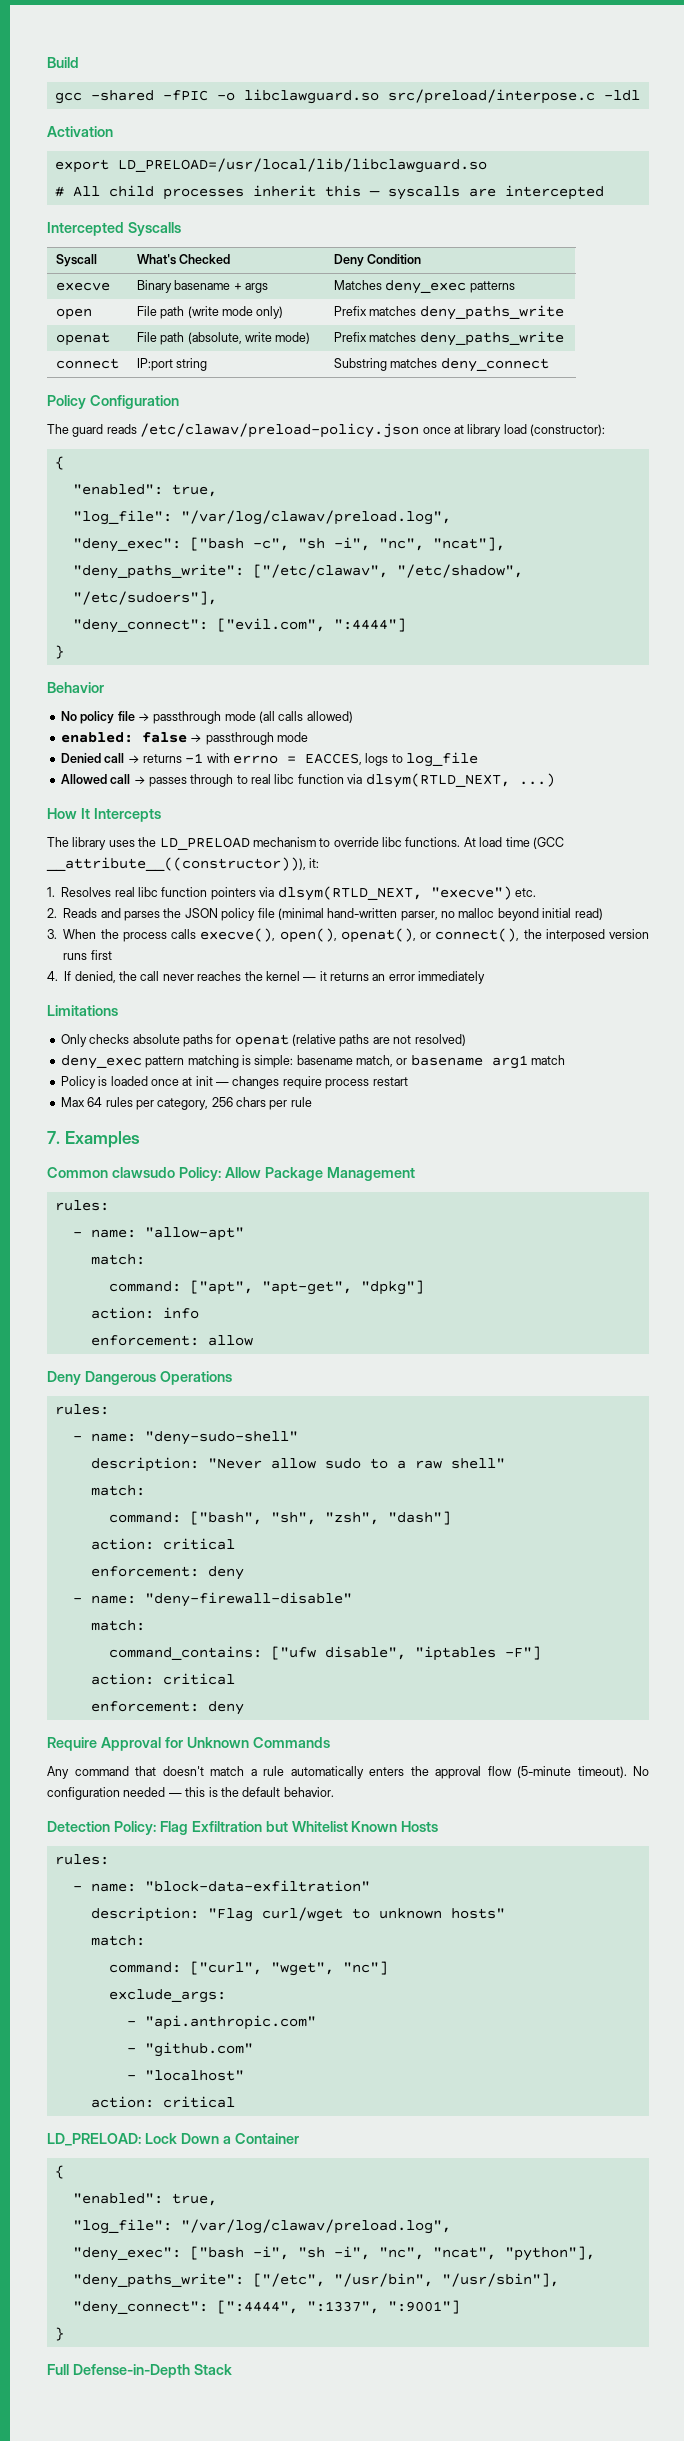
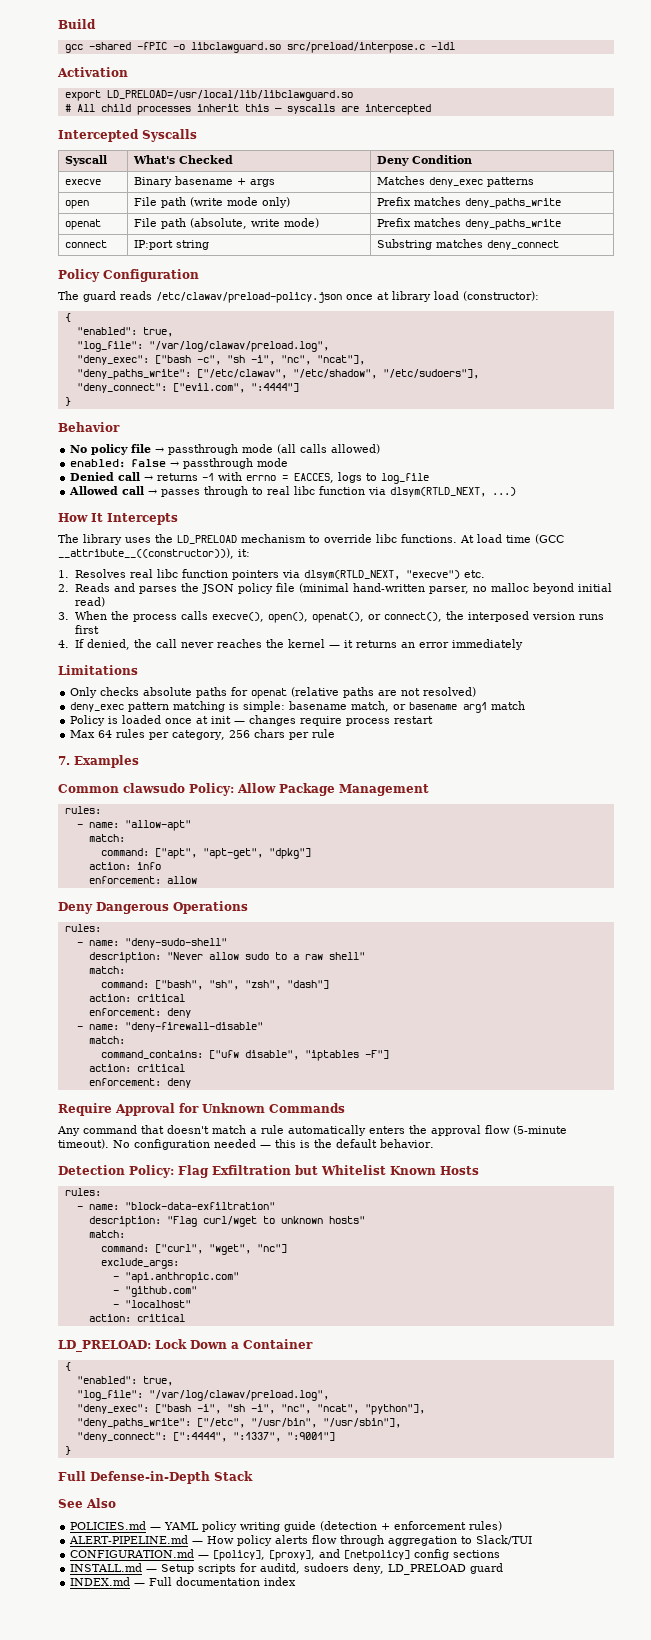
+ See Also
+ POLICIES.md — YAML policy writing guide (detection + enforcement rules)
+ ALERT-PIPELINE.md — How policy alerts flow through aggregation to Slack/TUI
+ CONFIGURATION.md — [policy], [proxy], and [netpolicy] config sections
+ INSTALL.md — Setup scripts for auditd, sudoers deny, LD_PRELOAD guard
+ INDEX.md — Full documentation index

